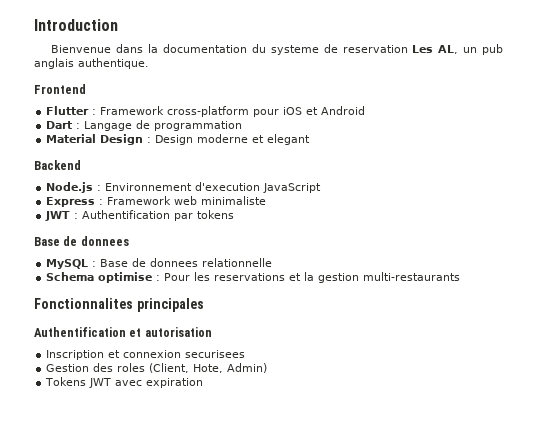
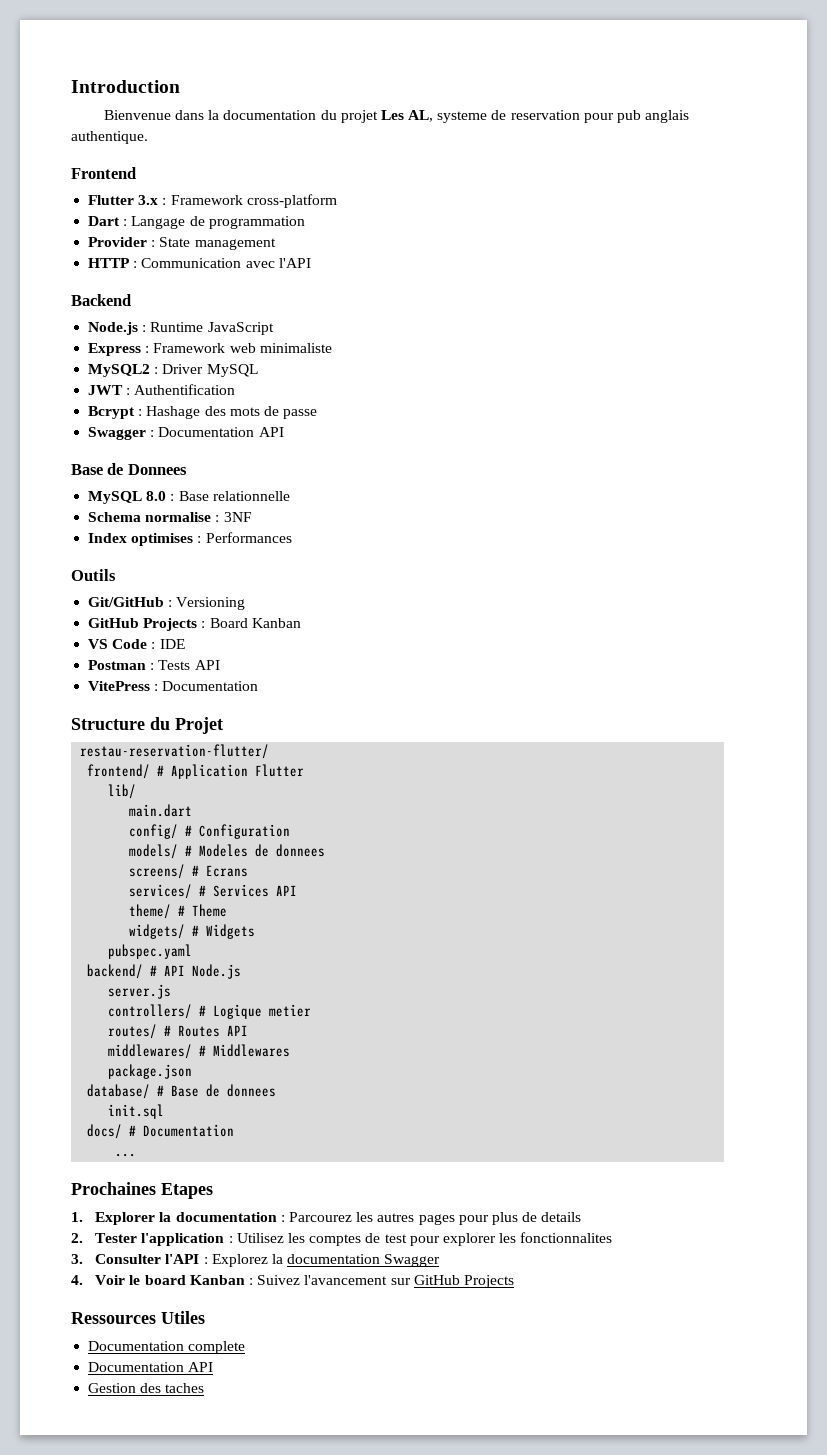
- Bienvenue dans la documentation du systeme de reservation Les AL, un pub anglais authentique.
+ Bienvenue dans la documentation du projet Les AL, systeme de reservation pour pub anglais authentique.
- Flutter : Framework cross-platform pour iOS et Android
+ Flutter 3.x : Framework cross-platform
- Material Design : Design moderne et elegant
+ Provider : State management
+ HTTP : Communication avec l'API
- Node.js : Environnement d'execution JavaScript
+ Node.js : Runtime JavaScript
+ MySQL2 : Driver MySQL
- JWT : Authentification par tokens
- Base de donnees
- MySQL : Base de donnees relationnelle
- Schema optimise : Pour les reservations et la gestion multi-restaurants
- Fonctionnalites principales
- Authentification et autorisation
- Inscription et connexion securisees
- Gestion des roles (Client, Hote, Admin)
- Tokens JWT avec expiration
+ JWT : Authentification
+ Bcrypt : Hashage des mots de passe
+ Swagger : Documentation API
+ Base de Donnees
+ MySQL 8.0 : Base relationnelle
+ Schema normalise : 3NF
+ Index optimises : Performances
+ Outils
+ Git/GitHub : Versioning
+ GitHub Projects : Board Kanban
+ VS Code : IDE
+ Postman : Tests API
+ VitePress : Documentation
+ Structure du Projet
+ restau-reservation-flutter/
+ frontend/ # Application Flutter
+ lib/
+ main.dart
+ config/ # Configuration
+ models/ # Modeles de donnees
+ screens/ # Ecrans
+ services/ # Services API
+ theme/ # Theme
+ widgets/ # Widgets
+ pubspec.yaml
+ backend/ # API Node.js
+ server.js
+ controllers/ # Logique metier
+ routes/ # Routes API
+ middlewares/ # Middlewares
+ package.json
+ database/ # Base de donnees
+ init.sql
+ docs/ # Documentation
+ ...
+ Prochaines Etapes
+ 1. Explorer la documentation : Parcourez les autres pages pour plus de details
+ 2. Tester l'application : Utilisez les comptes de test pour explorer les fonctionnalites
+ 3. Consulter l'API : Explorez la documentation Swagger
+ 4. Voir le board Kanban : Suivez l'avancement sur GitHub Projects
+ Ressources Utiles
+ Documentation complete
+ Documentation API
+ Gestion des taches

